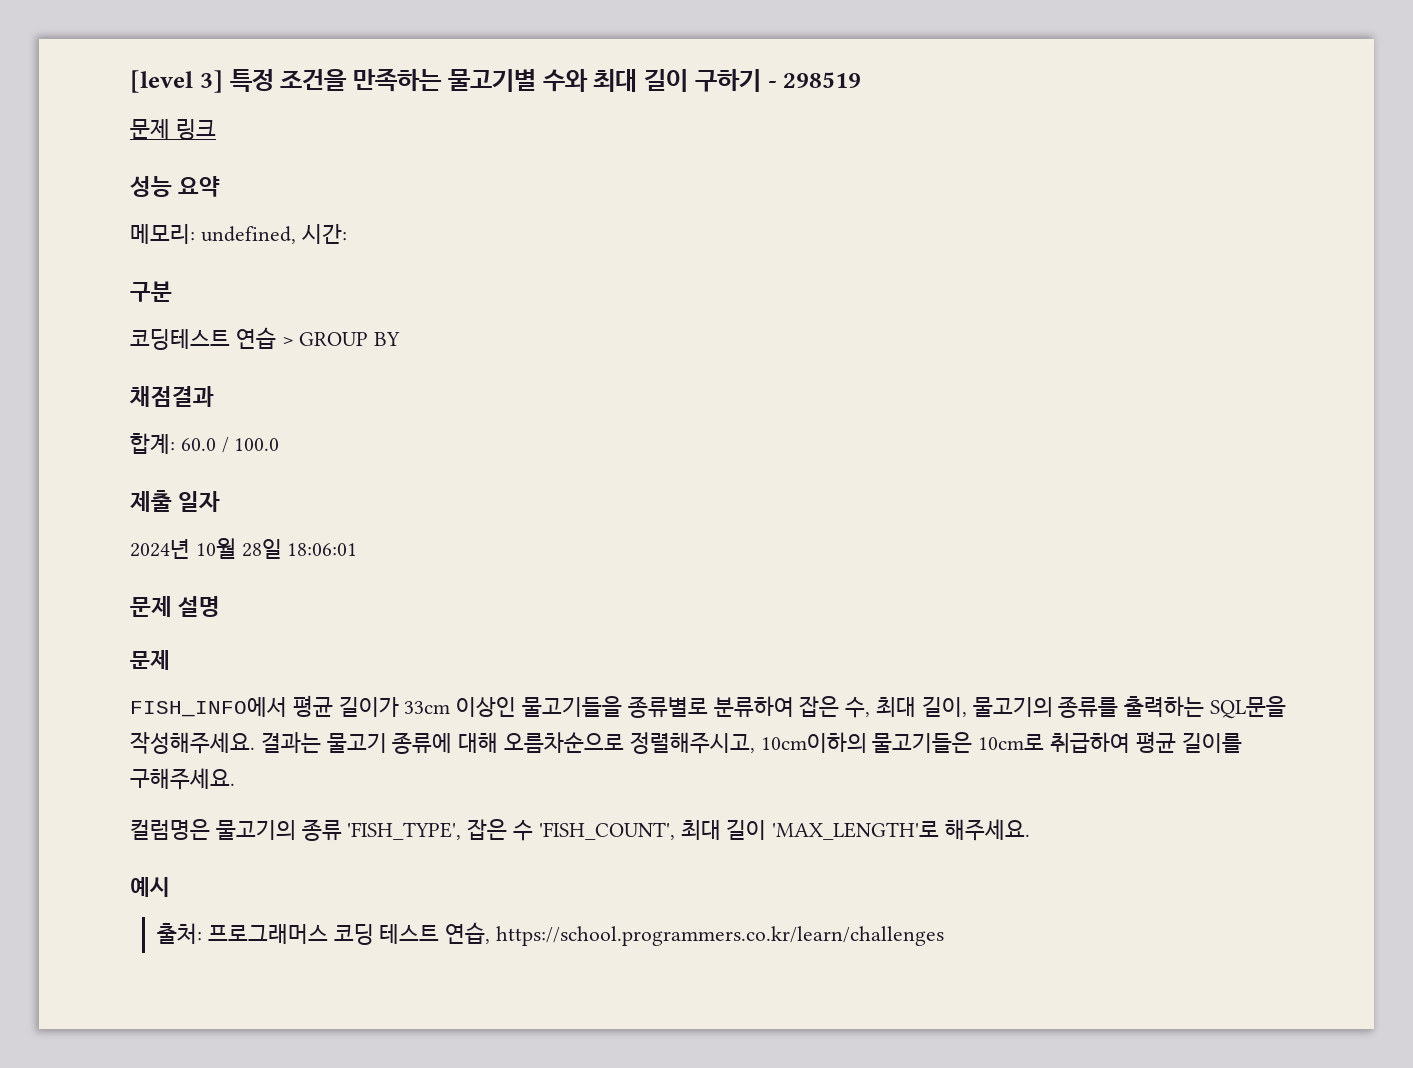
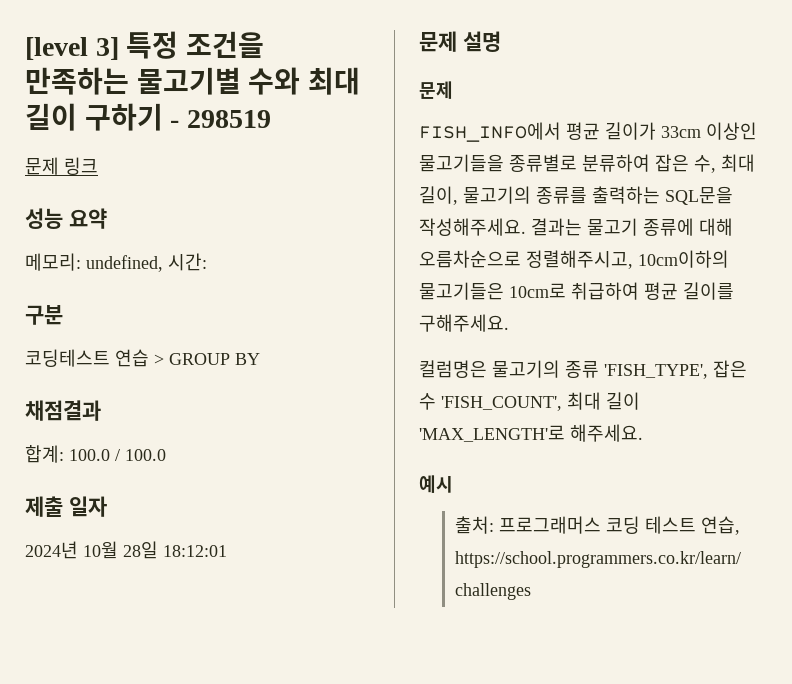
- 합계: 60.0 / 100.0
+ 합계: 100.0 / 100.0
- 2024년 10월 28일 18:06:01
+ 2024년 10월 28일 18:12:01

